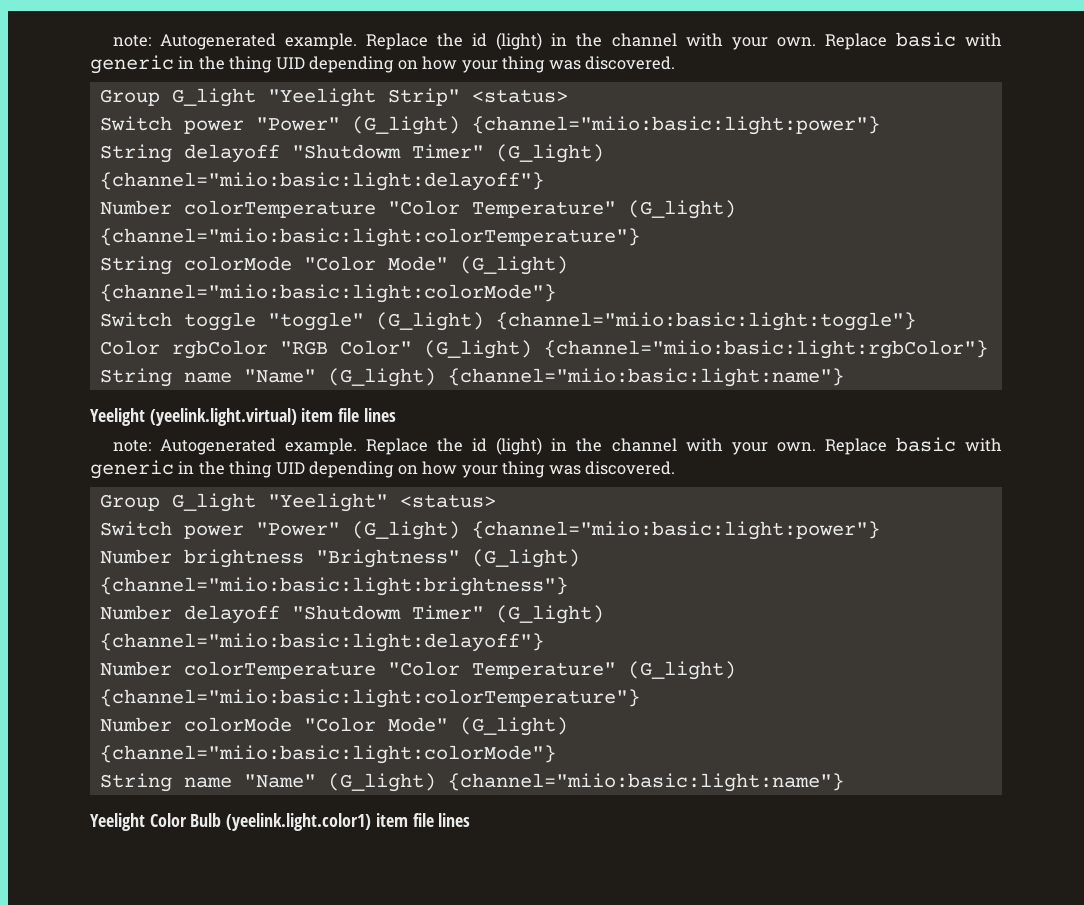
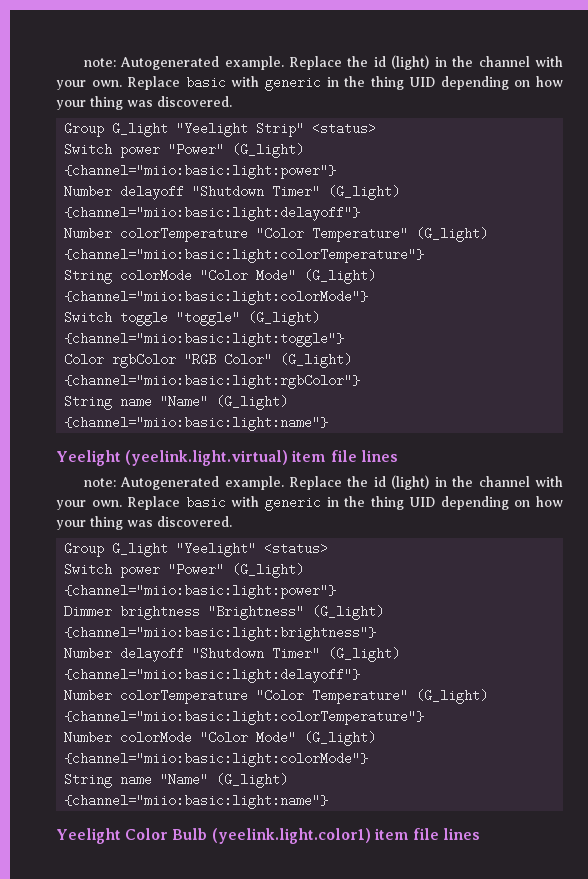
  Group G_light "Yeelight Strip" <status>
  Switch power "Power" (G_light) {channel="miio:basic:light:power"}
- String delayoff "Shutdowm Timer" (G_light) {channel="miio:basic:light:delayoff"}
+ Number delayoff "Shutdown Timer" (G_light) {channel="miio:basic:light:delayoff"}
- Number brightness "Brightness" (G_light) {channel="miio:basic:light:brightness"}
- Number delayoff "Shutdowm Timer" (G_light) {channel="miio:basic:light:delayoff"}
+ Dimmer brightness "Brightness" (G_light) {channel="miio:basic:light:brightness"}
+ Number delayoff "Shutdown Timer" (G_light) {channel="miio:basic:light:delayoff"}

